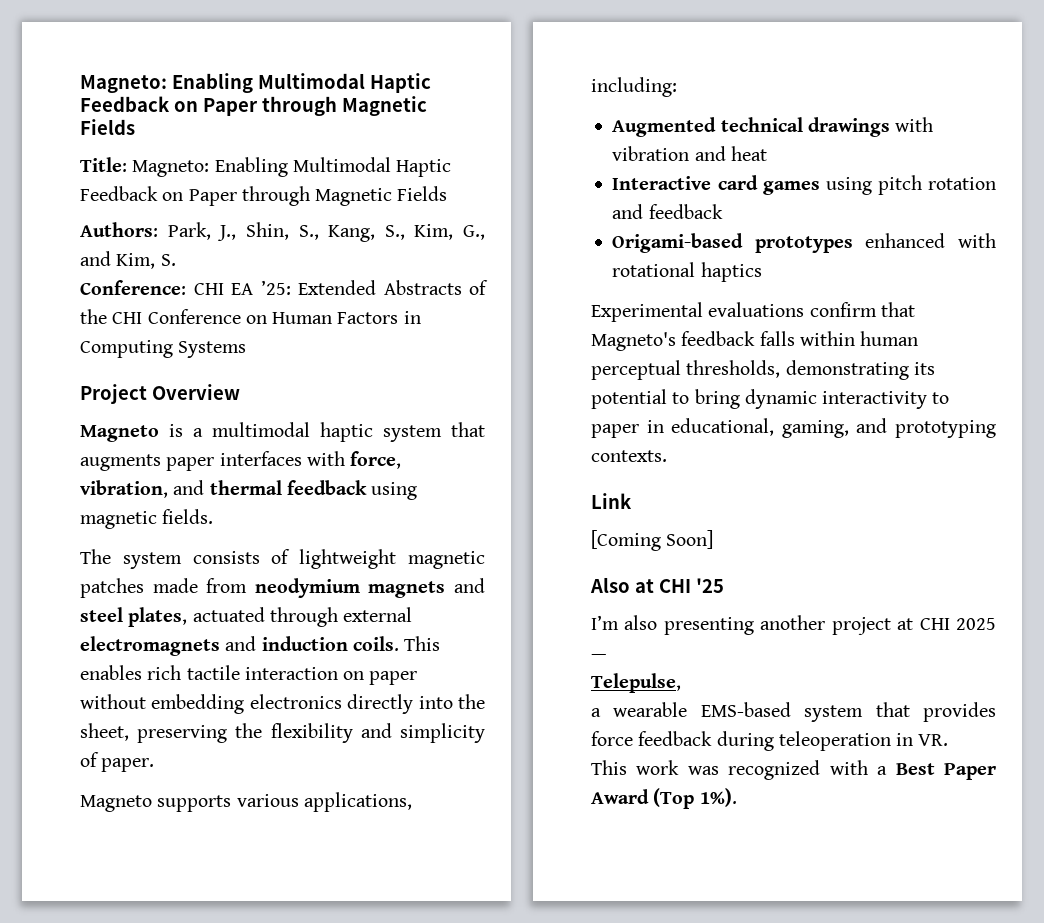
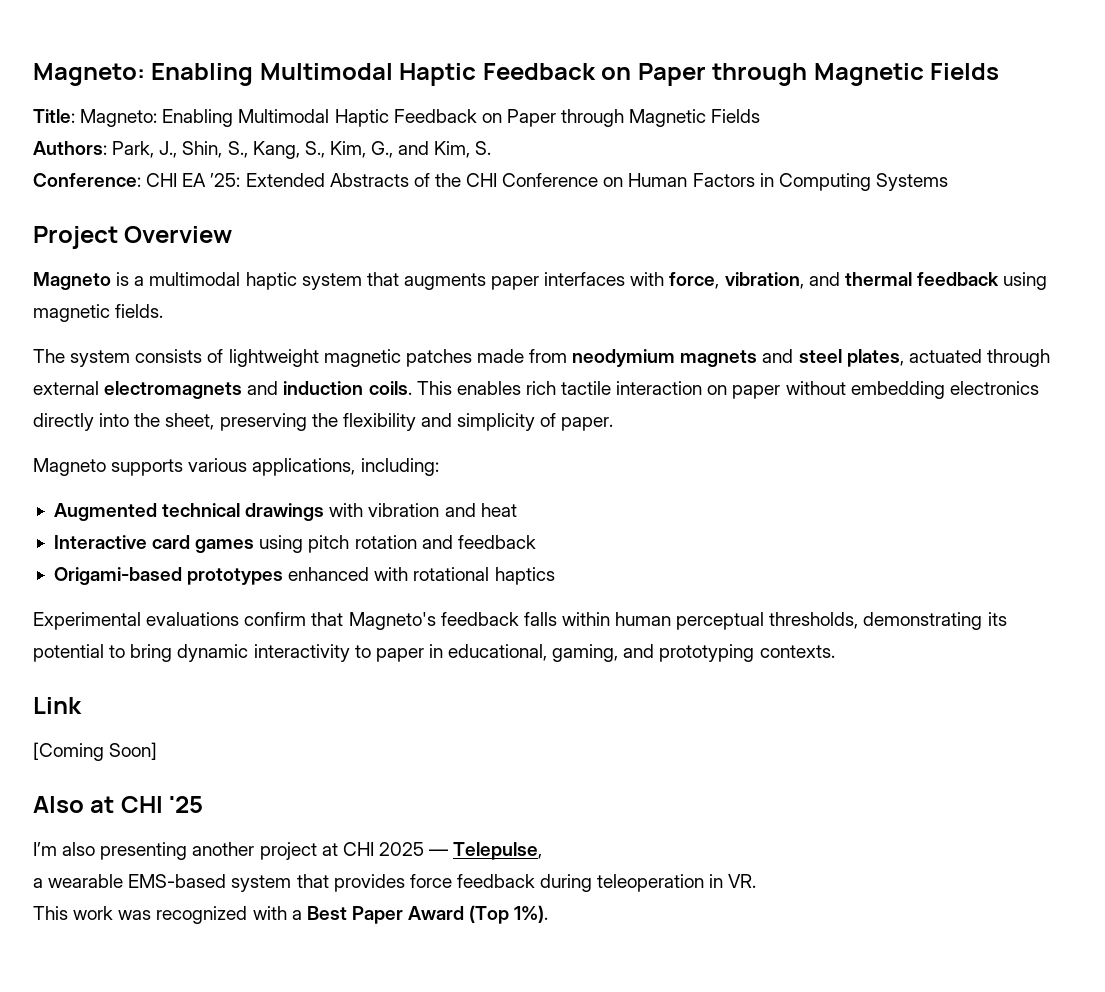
- I’m also presenting another project at CHI 2025 —
- Telepulse,
+ I’m also presenting another project at CHI 2025 — Telepulse,

